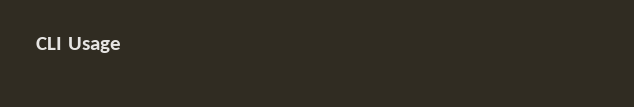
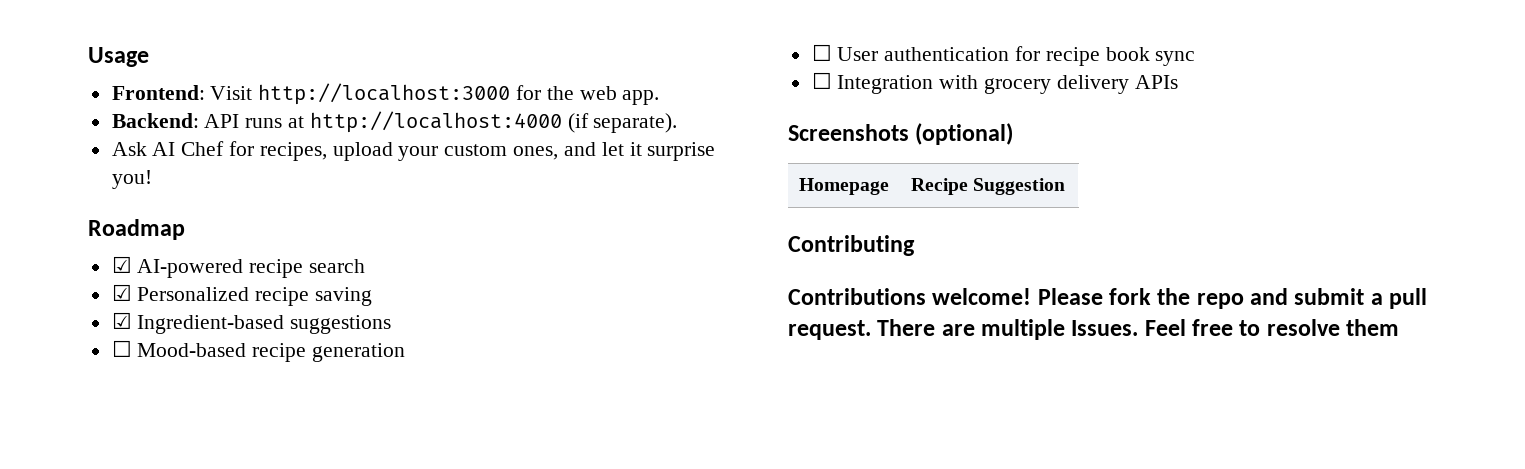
- CLI Usage
+ Usage
+ Frontend: Visit http://localhost:3000 for the web app.
+ Backend: API runs at http://localhost:4000 (if separate).
+ Ask AI Chef for recipes, upload your custom ones, and let it surprise you!
+ Roadmap
+ ☑ AI-powered recipe search
+ ☑ Personalized recipe saving
+ ☑ Ingredient-based suggestions
+ ☐ Mood-based recipe generation
+ ☐ User authentication for recipe book sync
+ ☐ Integration with grocery delivery APIs
+ Screenshots (optional)
+ Homepage | Recipe Suggestion
+ Contributing
+ Contributions welcome! Please fork the repo and submit a pull request. There are multiple Issues. Feel free to resolve them

